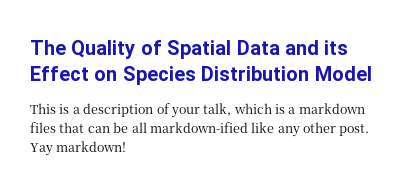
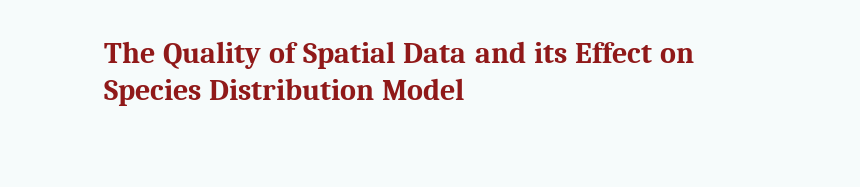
- This is a description of your talk, which is a markdown files that can be all markdown-ified like any other post. Yay markdown!

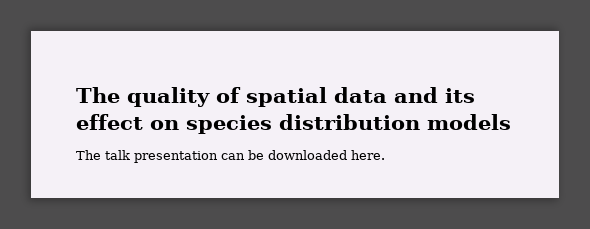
- The Quality of Spatial Data and its Effect on Species Distribution Model
+ The quality of spatial data and its effect on species distribution models
+ The talk presentation can be downloaded here.

